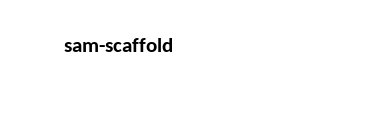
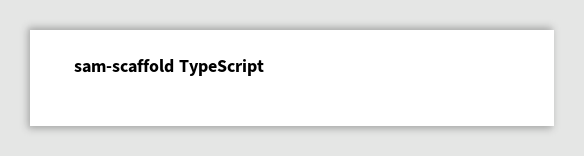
- sam-scaffold
+ sam-scaffold TypeScript

